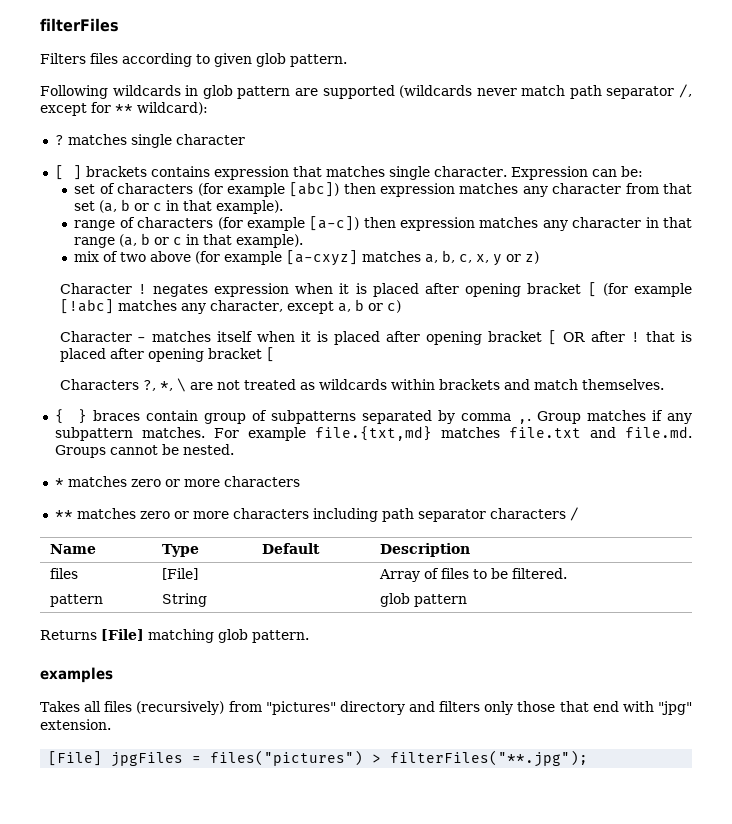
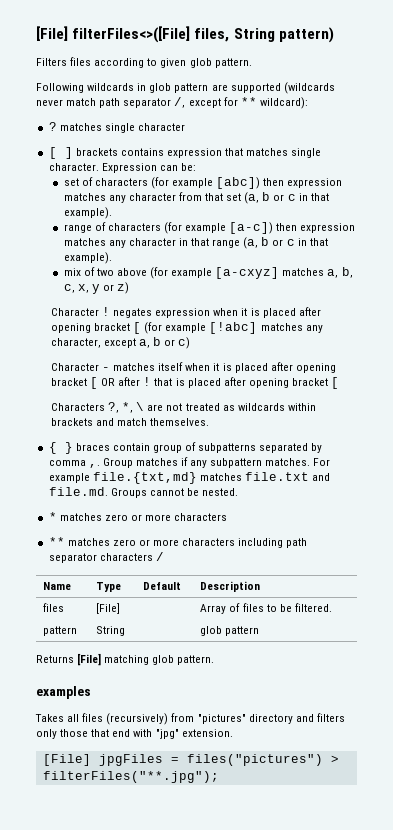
- filterFiles
+ [File] filterFiles<>([File] files, String pattern)

